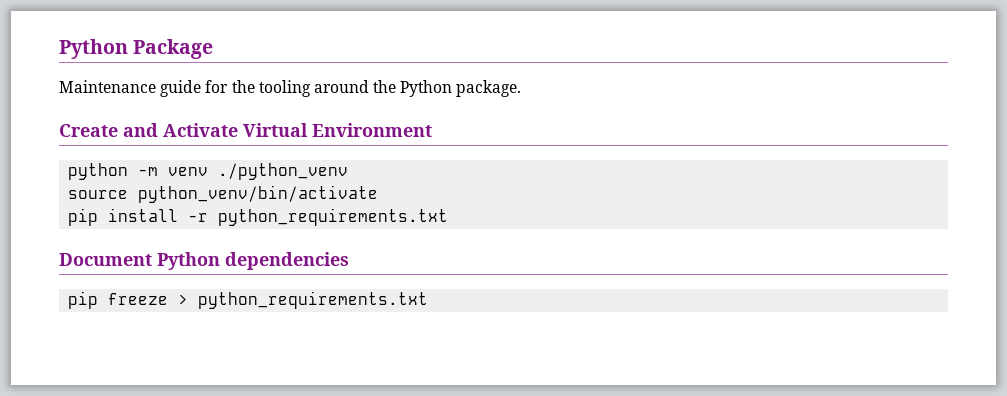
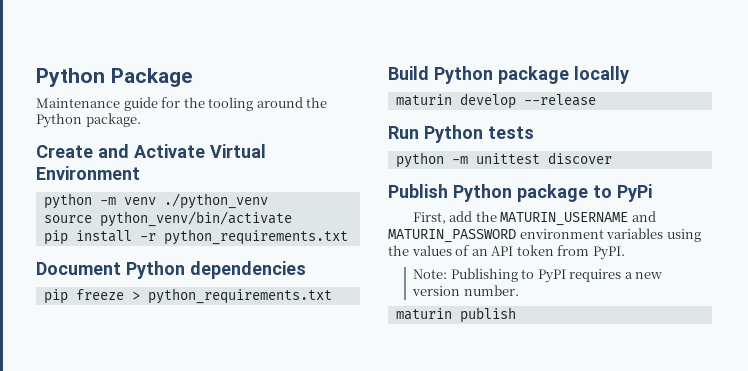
+ Build Python package locally
+ maturin develop --release
+ Run Python tests
+ python -m unittest discover
+ Publish Python package to PyPi
+ First, add the MATURIN_USERNAME and MATURIN_PASSWORD environment variables using the values of an API token from PyPI.
+ Note: Publishing to PyPI requires a new version number.
+ maturin publish

